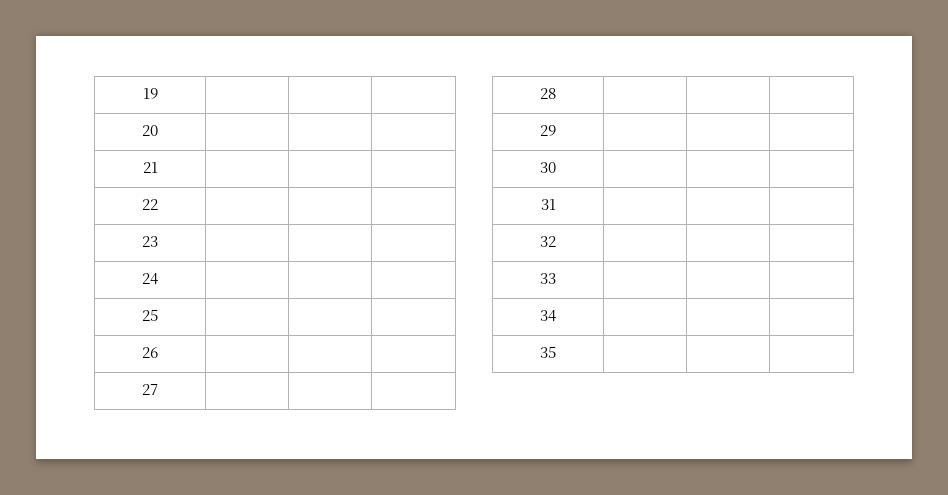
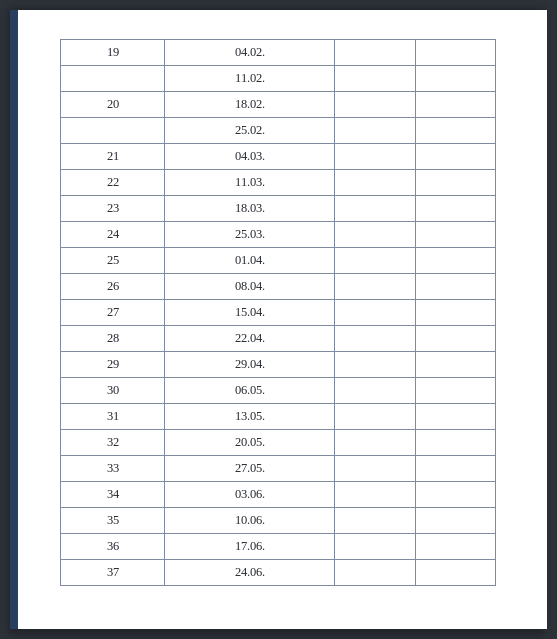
- 19 | | |
+ 19 | 04.02. | |
+ | 11.02. | |
- 20 | | |
+ 20 | 18.02. | |
+ | 25.02. | |
- 21 | | |
+ 21 | 04.03. | |
- 22 | | |
+ 22 | 11.03. | |
- 23 | | |
+ 23 | 18.03. | |
- 24 | | |
+ 24 | 25.03. | |
- 25 | | |
+ 25 | 01.04. | |
- 26 | | |
+ 26 | 08.04. | |
- 27 | | |
+ 27 | 15.04. | |
- 28 | | |
+ 28 | 22.04. | |
- 29 | | |
+ 29 | 29.04. | |
- 30 | | |
+ 30 | 06.05. | |
- 31 | | |
+ 31 | 13.05. | |
- 32 | | |
+ 32 | 20.05. | |
- 33 | | |
+ 33 | 27.05. | |
- 34 | | |
+ 34 | 03.06. | |
- 35 | | |
+ 35 | 10.06. | |
+ 36 | 17.06. | |
+ 37 | 24.06. | |

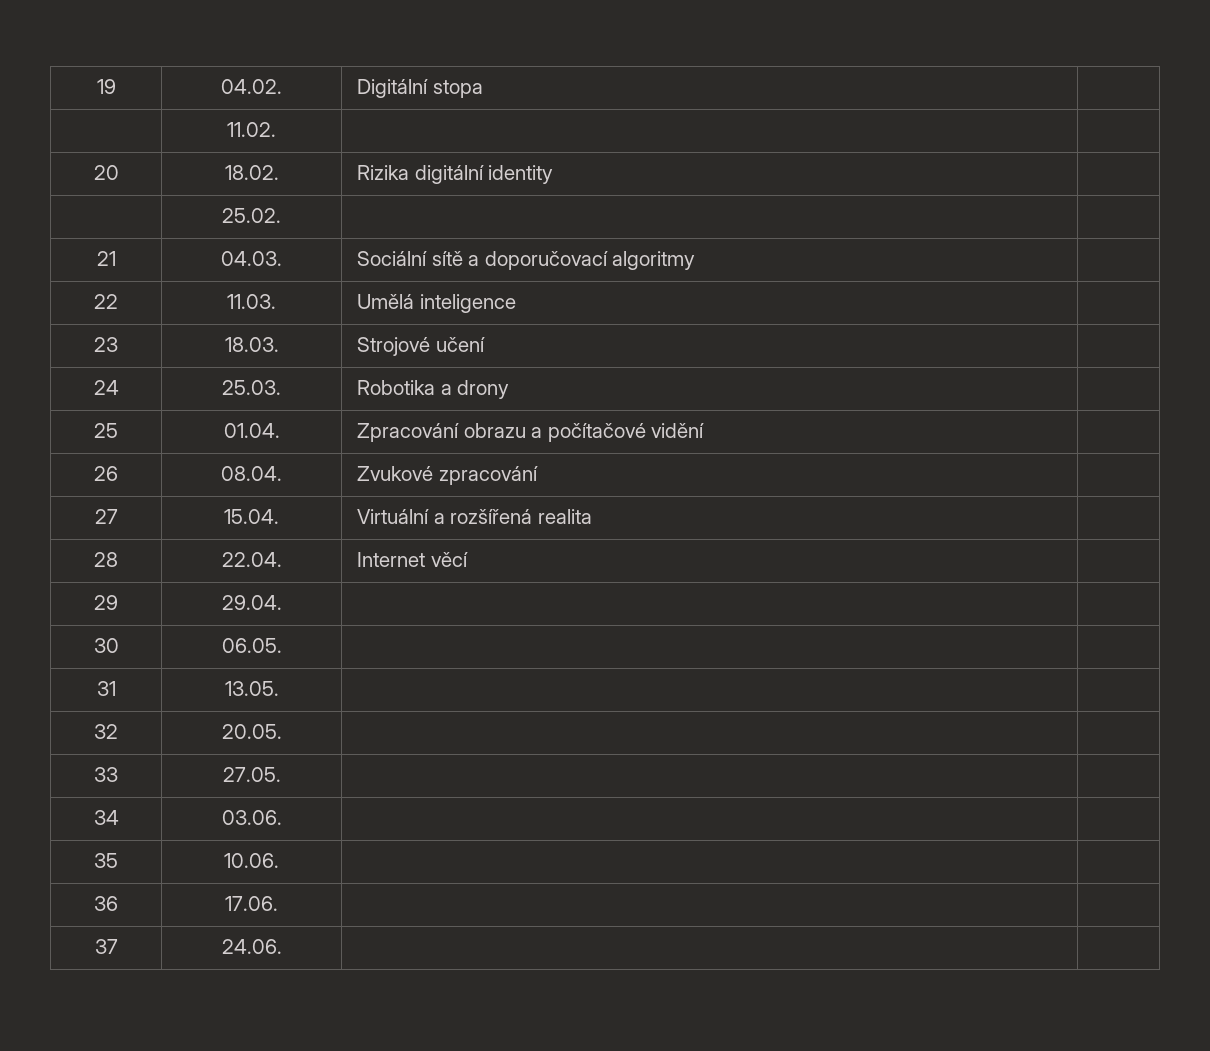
- 19 | 04.02. | |
+ 19 | 04.02. | Digitální stopa |
- 20 | 18.02. | |
+ 20 | 18.02. | Rizika digitální identity |
- 21 | 04.03. | |
+ 21 | 04.03. | Sociální sítě a doporučovací algoritmy |
- 22 | 11.03. | |
+ 22 | 11.03. | Umělá inteligence |
- 23 | 18.03. | |
+ 23 | 18.03. | Strojové učení |
- 24 | 25.03. | |
+ 24 | 25.03. | Robotika a drony |
- 25 | 01.04. | |
+ 25 | 01.04. | Zpracování obrazu a počítačové vidění |
- 26 | 08.04. | |
+ 26 | 08.04. | Zvukové zpracování |
- 27 | 15.04. | |
+ 27 | 15.04. | Virtuální a rozšířená realita |
- 28 | 22.04. | |
+ 28 | 22.04. | Internet věcí |

